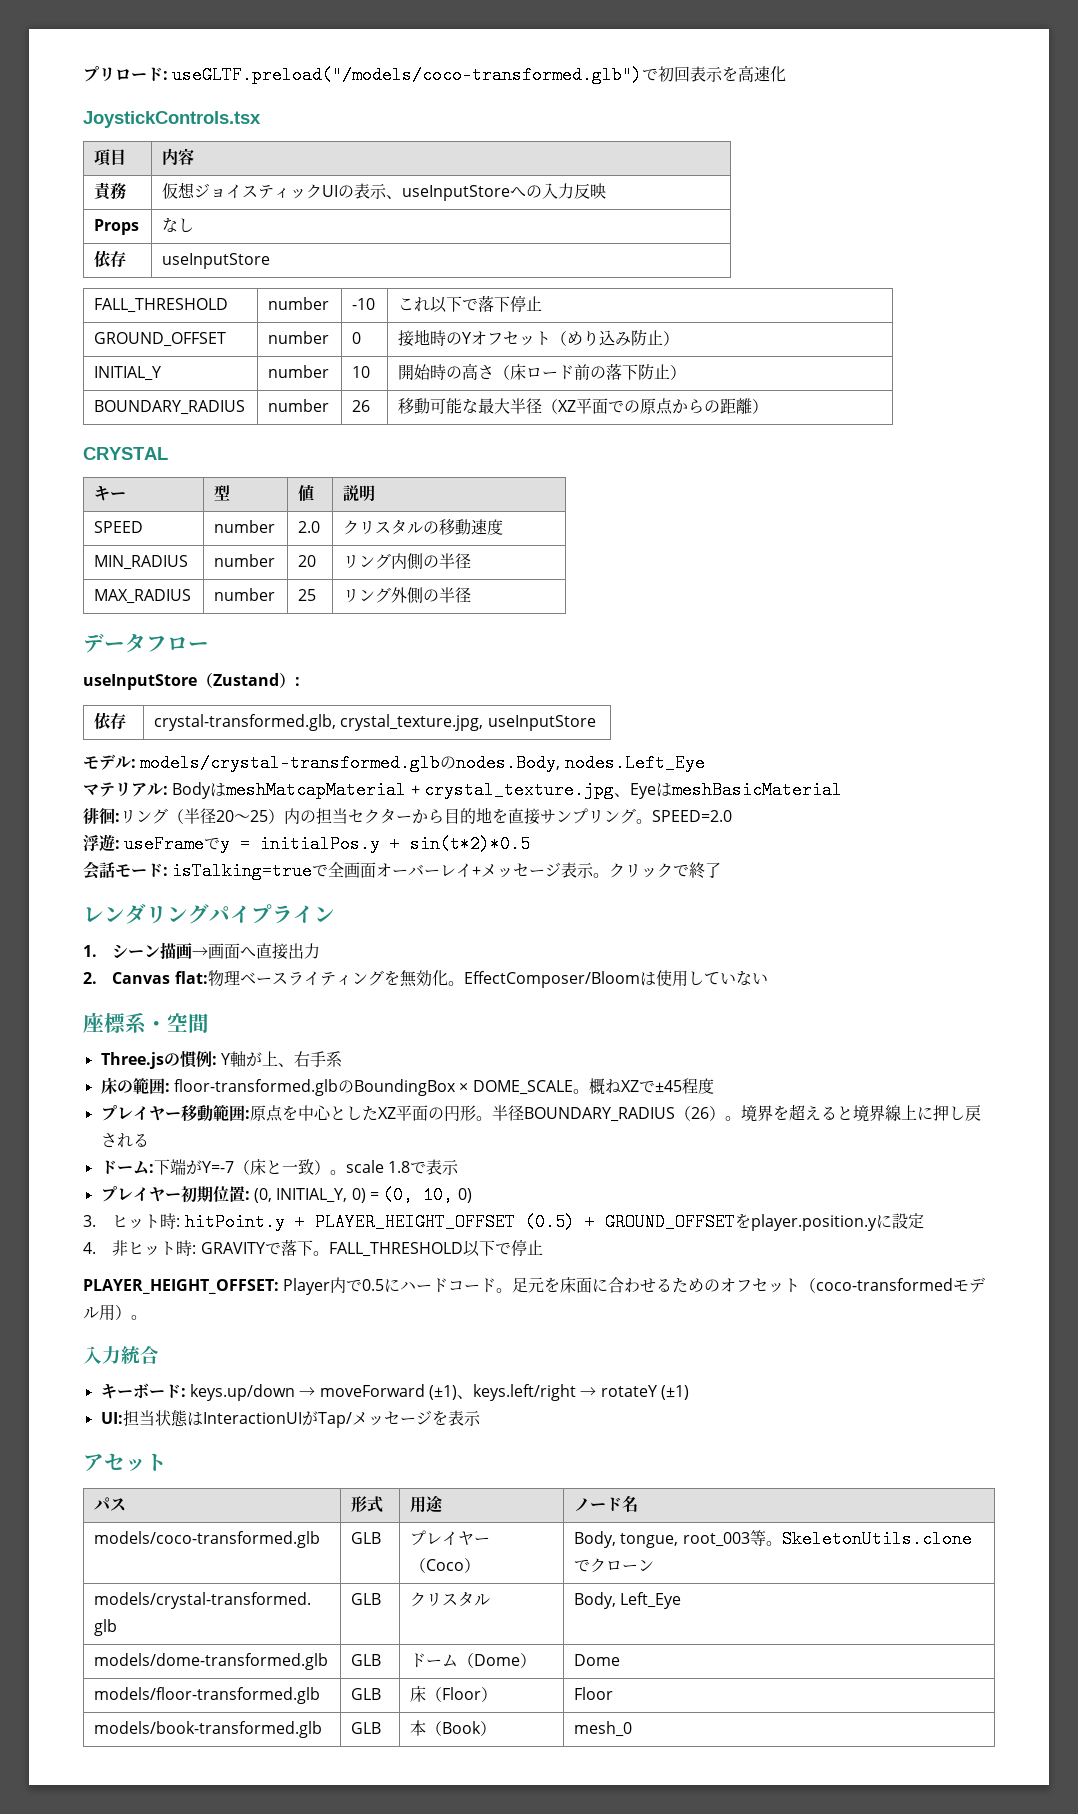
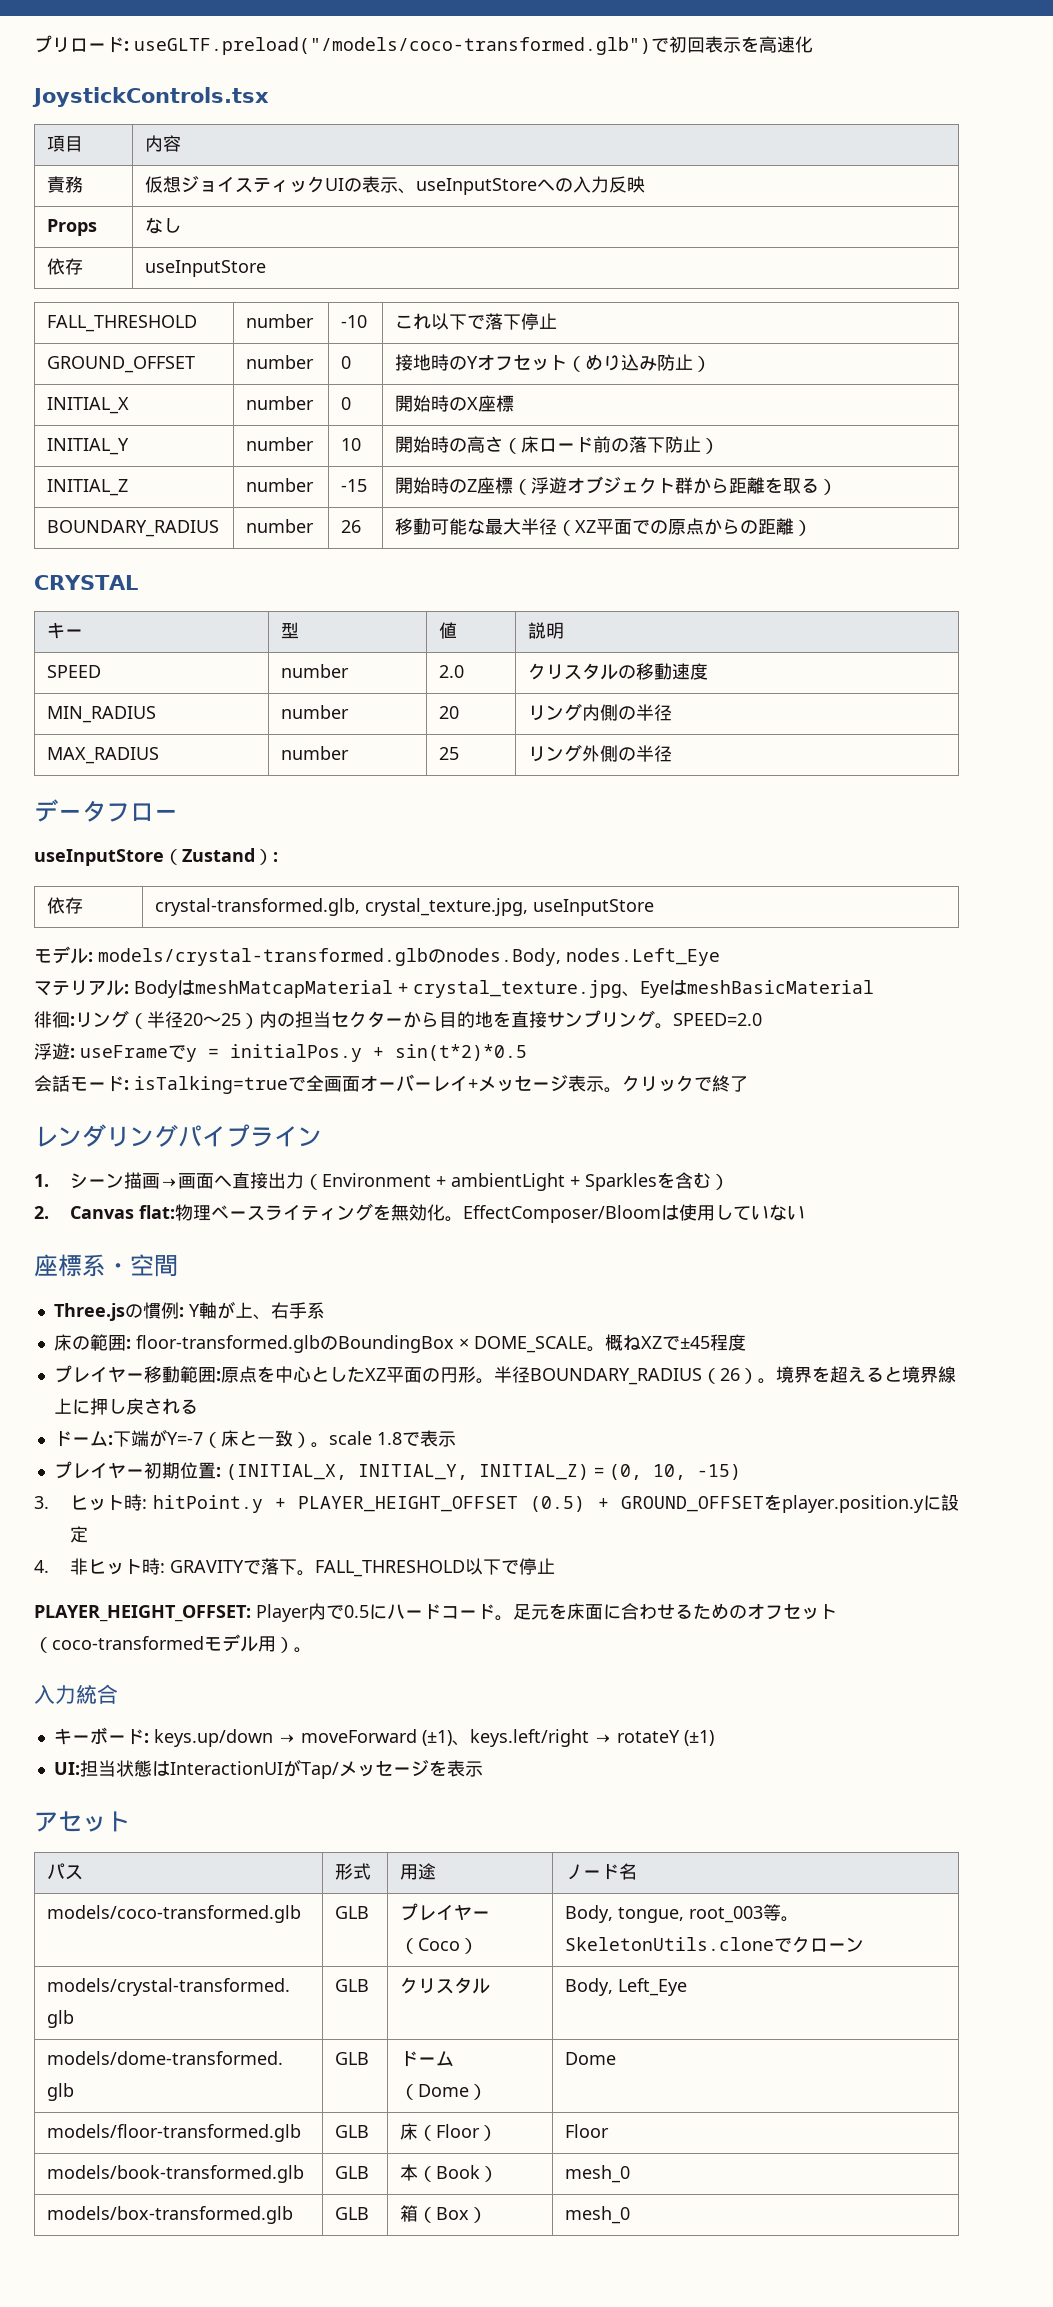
+ INITIAL_X | number | 0 | 開始時のX座標
+ INITIAL_Z | number | -15 | 開始時のZ座標（浮遊オブジェクト群から距離を取る）
- 1.シーン描画→画面へ直接出力
+ 1.シーン描画→画面へ直接出力（Environment + ambientLight + Sparklesを含む）
- プレイヤー初期位置: (0, INITIAL_Y, 0) = (0, 10, 0)
+ プレイヤー初期位置: (INITIAL_X, INITIAL_Y, INITIAL_Z) = (0, 10, -15)
+ models/box-transformed.glb | GLB | 箱（Box） | mesh_0

